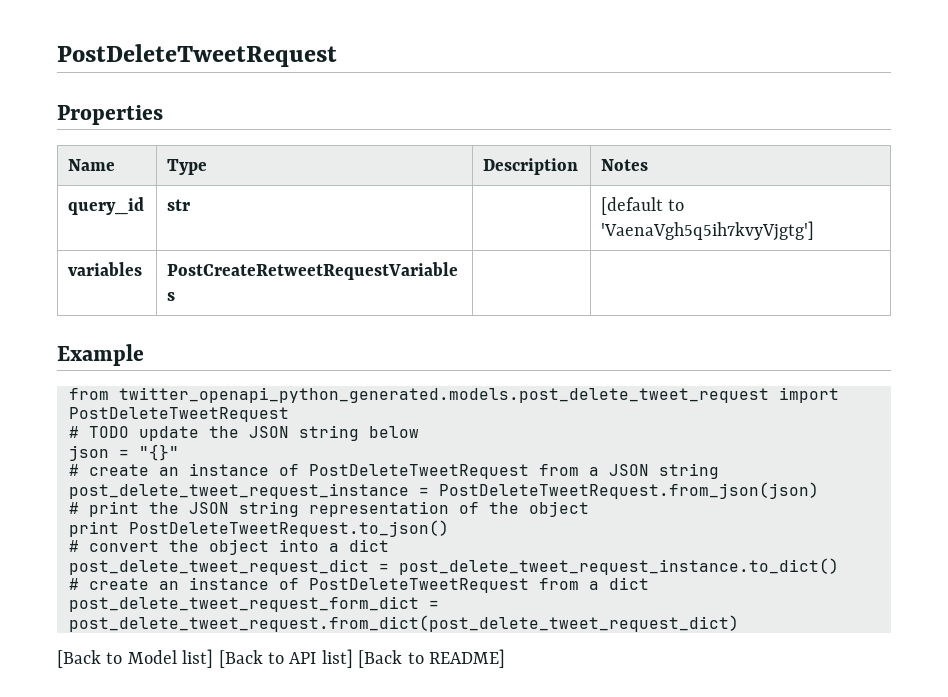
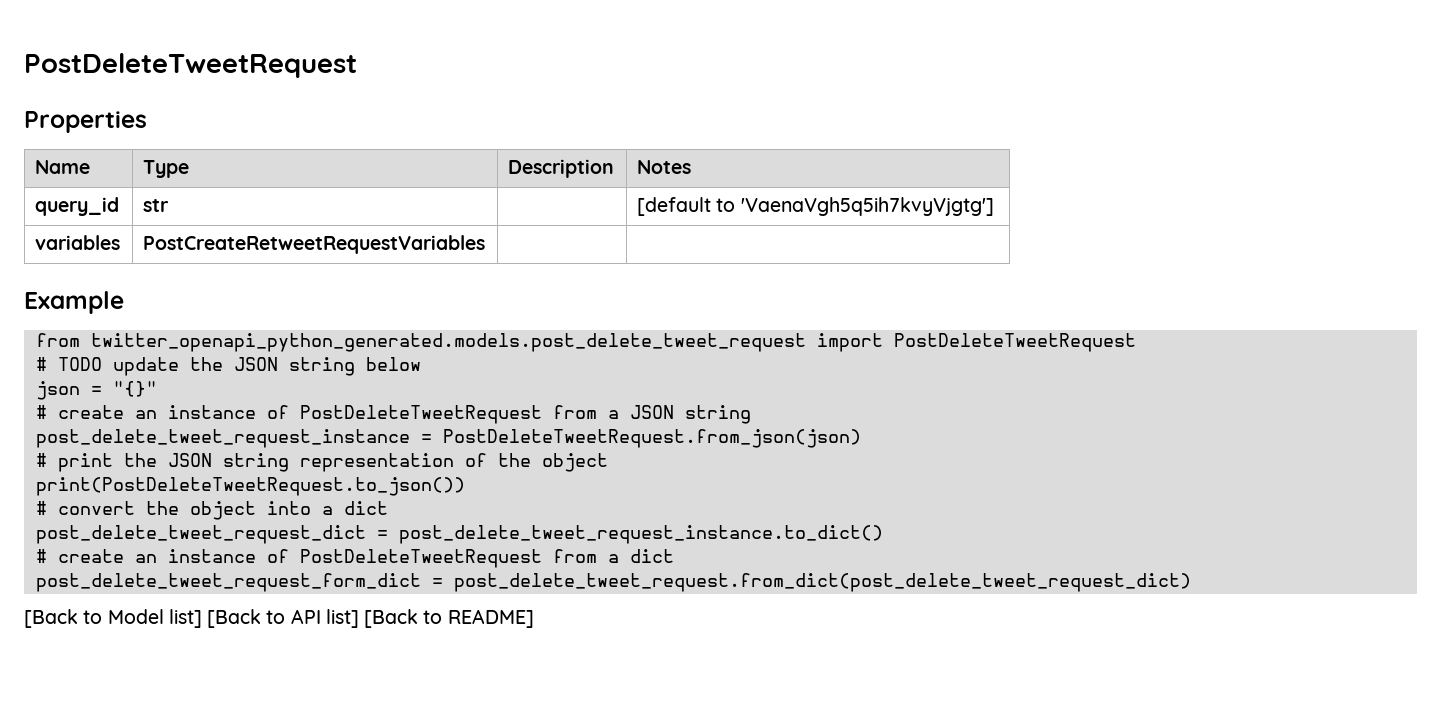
- print PostDeleteTweetRequest.to_json()
+ print(PostDeleteTweetRequest.to_json())

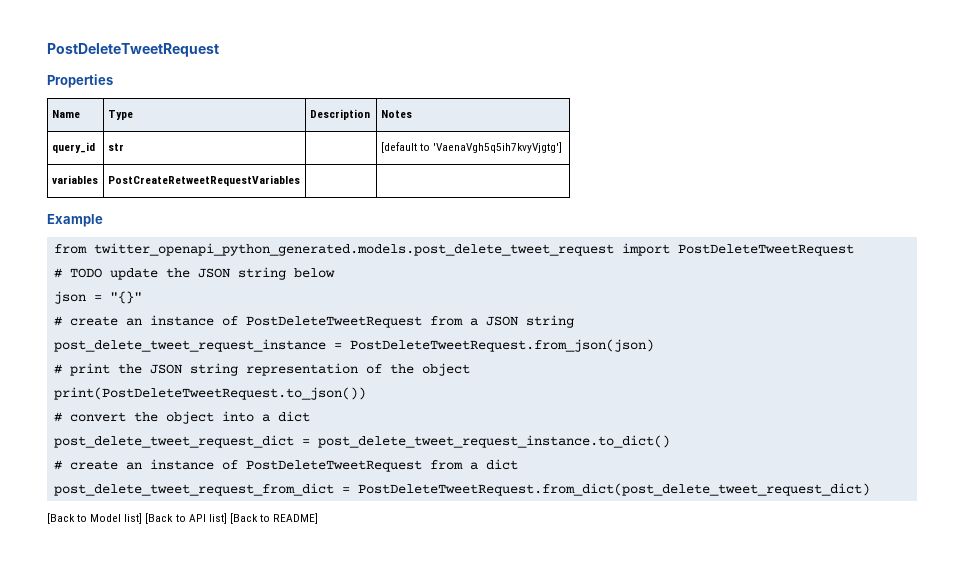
- post_delete_tweet_request_form_dict = post_delete_tweet_request.from_dict(post_delete_tweet_request_dict)
+ post_delete_tweet_request_from_dict = PostDeleteTweetRequest.from_dict(post_delete_tweet_request_dict)

